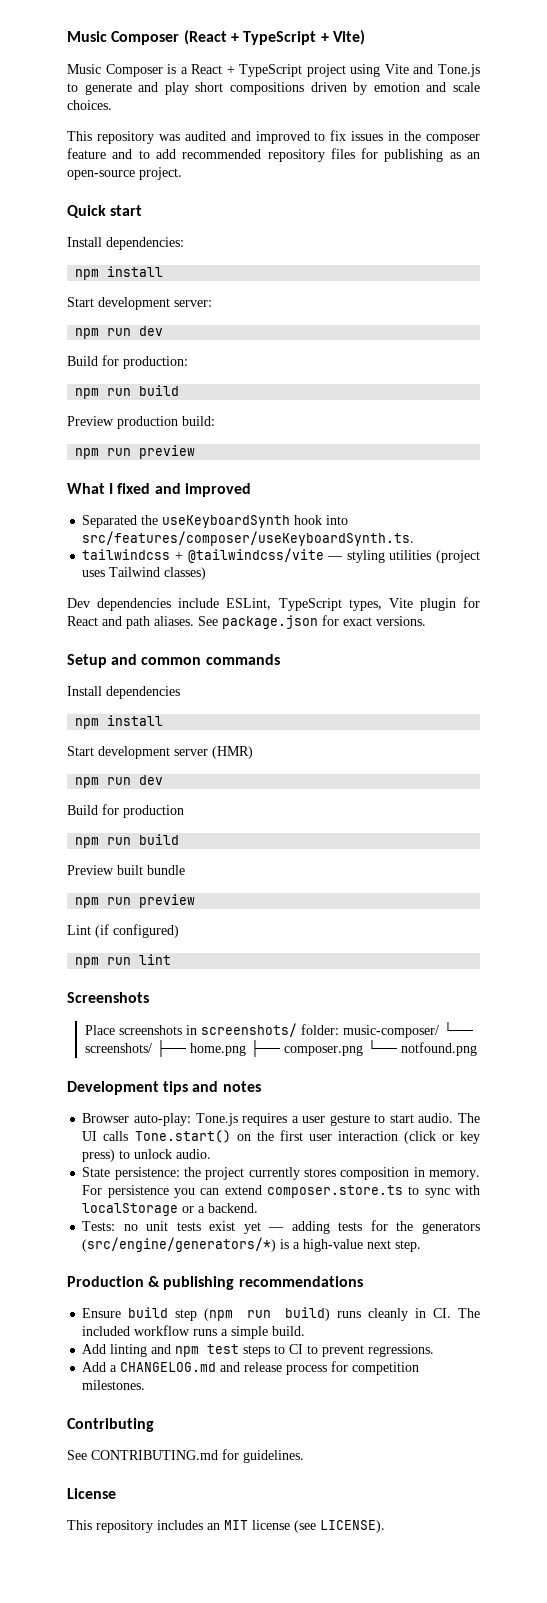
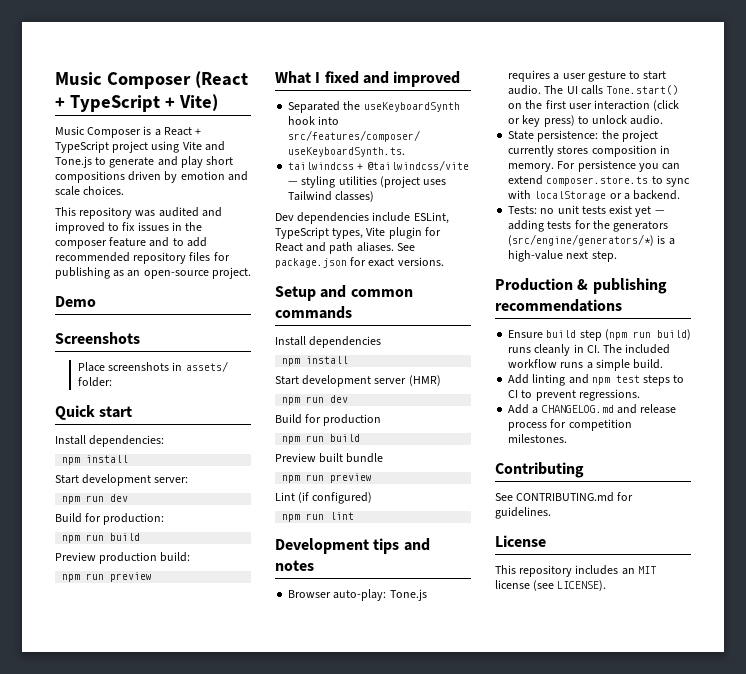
+ Demo
+ Screenshots
+ Place screenshots in assets/ folder:
- Screenshots
- Place screenshots in screenshots/ folder: music-composer/ └── screenshots/ ├── home.png ├── composer.png └── notfound.png

